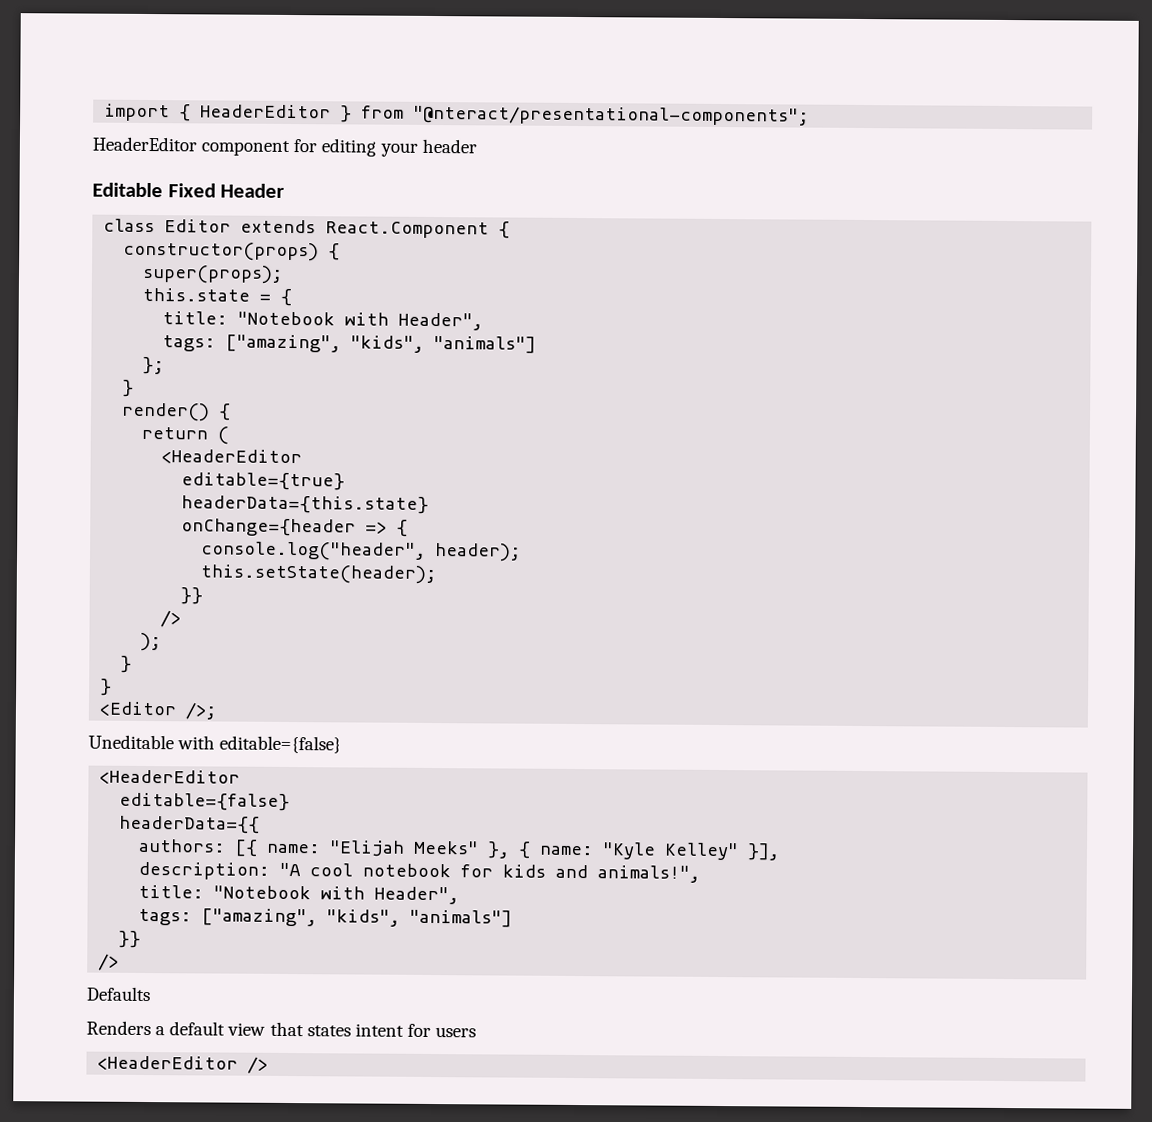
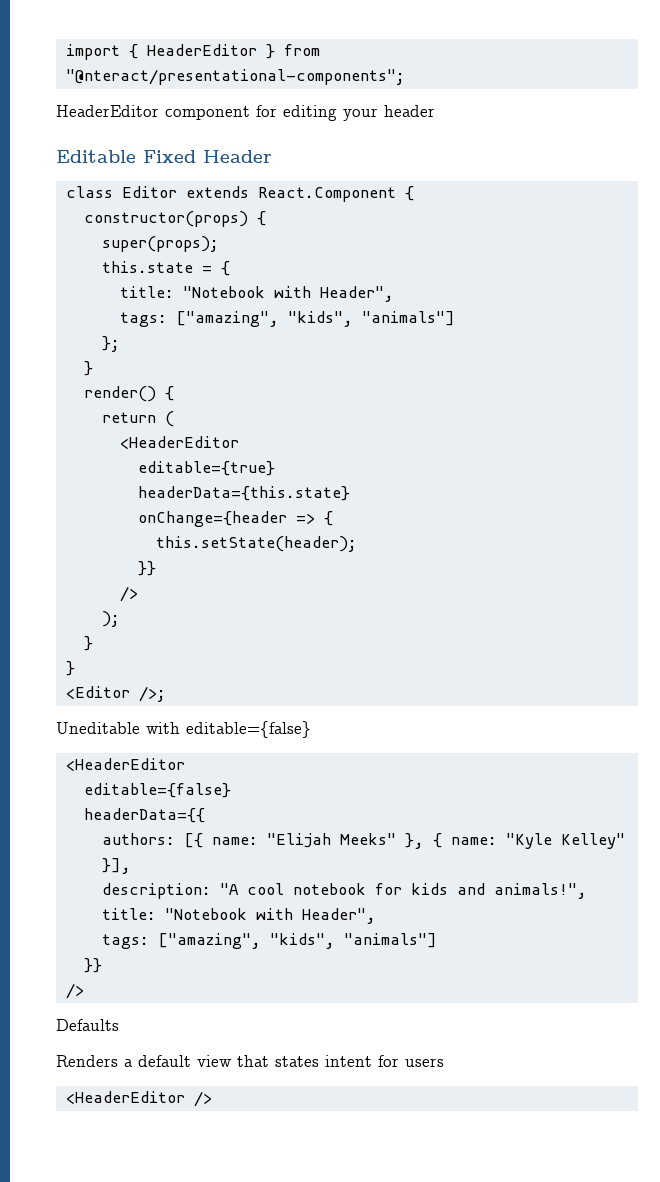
- console.log("header", header);

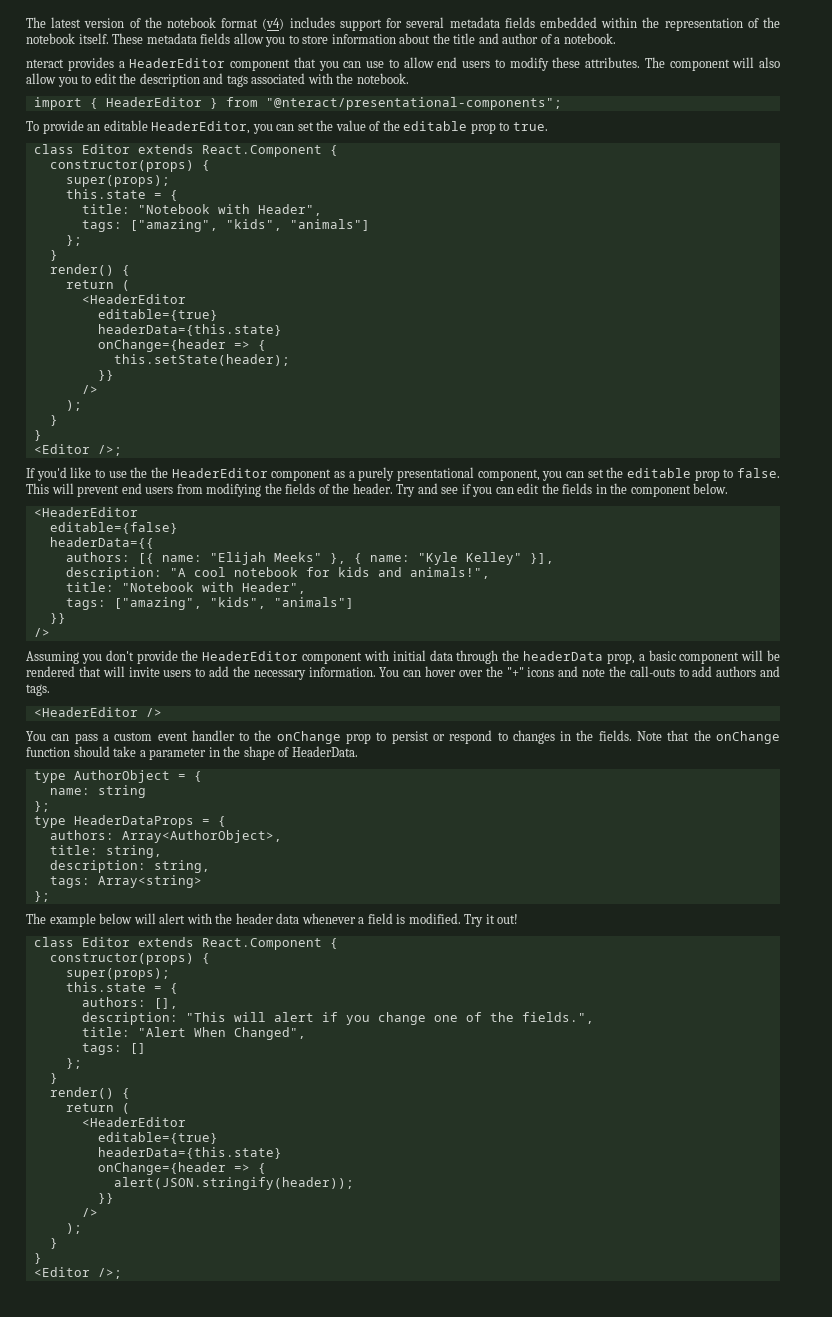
+ The latest version of the notebook format (v4) includes support for several metadata fields embedded within the representation of the notebook itself. These metadata fields allow you to store information about the title and author of a notebook.
+ nteract provides a HeaderEditor component that you can use to allow end users to modify these attributes. The component will also allow you to edit the description and tags associated with the notebook.
- HeaderEditor component for editing your header
- Editable Fixed Header
+ To provide an editable HeaderEditor, you can set the value of the editable prop to true.
- Uneditable with editable={false}
+ If you'd like to use the the HeaderEditor component as a purely presentational component, you can set the editable prop to false. This will prevent end users from modifying the fields of the header. Try and see if you can edit the fields in the component below.
- Defaults
- Renders a default view that states intent for users
+ Assuming you don't provide the HeaderEditor component with initial data through the headerData prop, a basic component will be rendered that will invite users to add the necessary information. You can hover over the "+" icons and note the call-outs to add authors and tags.
  <HeaderEditor />
+ You can pass a custom event handler to the onChange prop to persist or respond to changes in the fields. Note that the onChange function should take a parameter in the shape of HeaderData.
+ type AuthorObject = {
+ name: string
+ };
+ type HeaderDataProps = {
+ authors: Array<AuthorObject>,
+ title: string,
+ description: string,
+ tags: Array<string>
+ };
+ The example below will alert with the header data whenever a field is modified. Try it out!
+ class Editor extends React.Component {
+ constructor(props) {
+ super(props);
+ this.state = {
+ authors: [],
+ description: "This will alert if you change one of the fields.",
+ title: "Alert When Changed",
+ tags: []
+ };
+ }
+ render() {
+ return (
+ <HeaderEditor
+ editable={true}
+ headerData={this.state}
+ onChange={header => {
+ alert(JSON.stringify(header));
+ }}
+ />
+ );
+ }
+ }
+ <Editor />;

